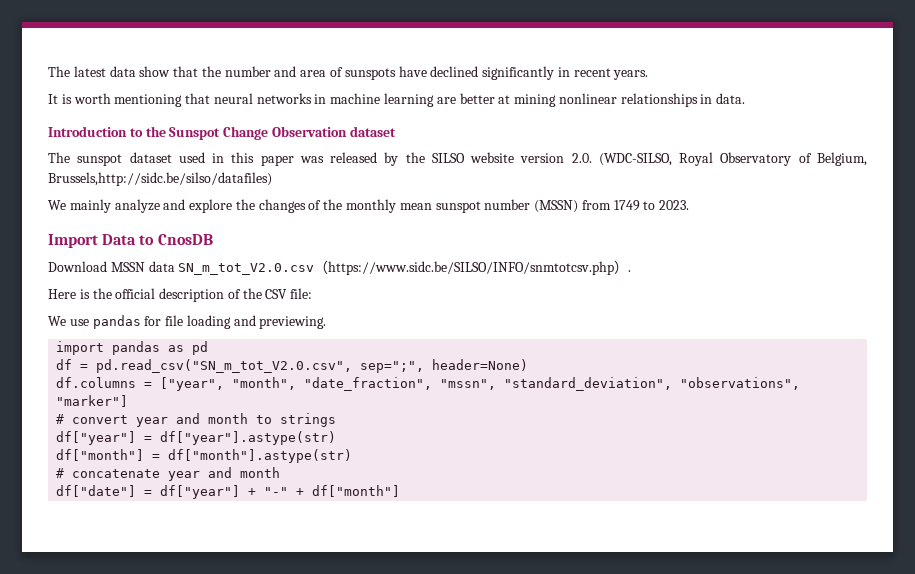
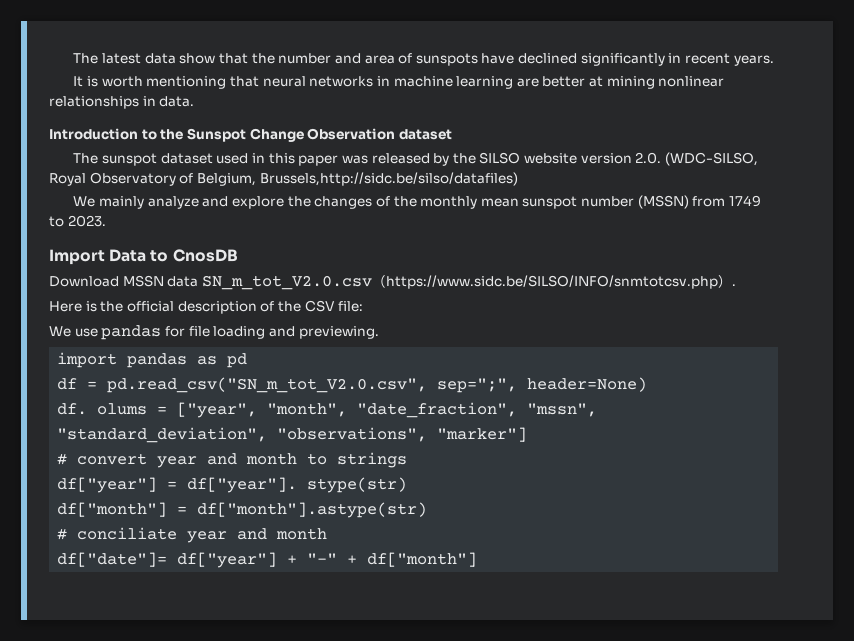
- df.columns = ["year", "month", "date_fraction", "mssn", "standard_deviation", "observations", "marker"]
+ df. olums = ["year", "month", "date_fraction", "mssn", "standard_deviation", "observations", "marker"]
- df["year"] = df["year"].astype(str)
+ df["year"] = df["year"]. stype(str)
- # concatenate year and month
+ # conciliate year and month
- df["date"] = df["year"] + "-" + df["month"]
+ df["date"]= df["year"] + "-" + df["month"]

